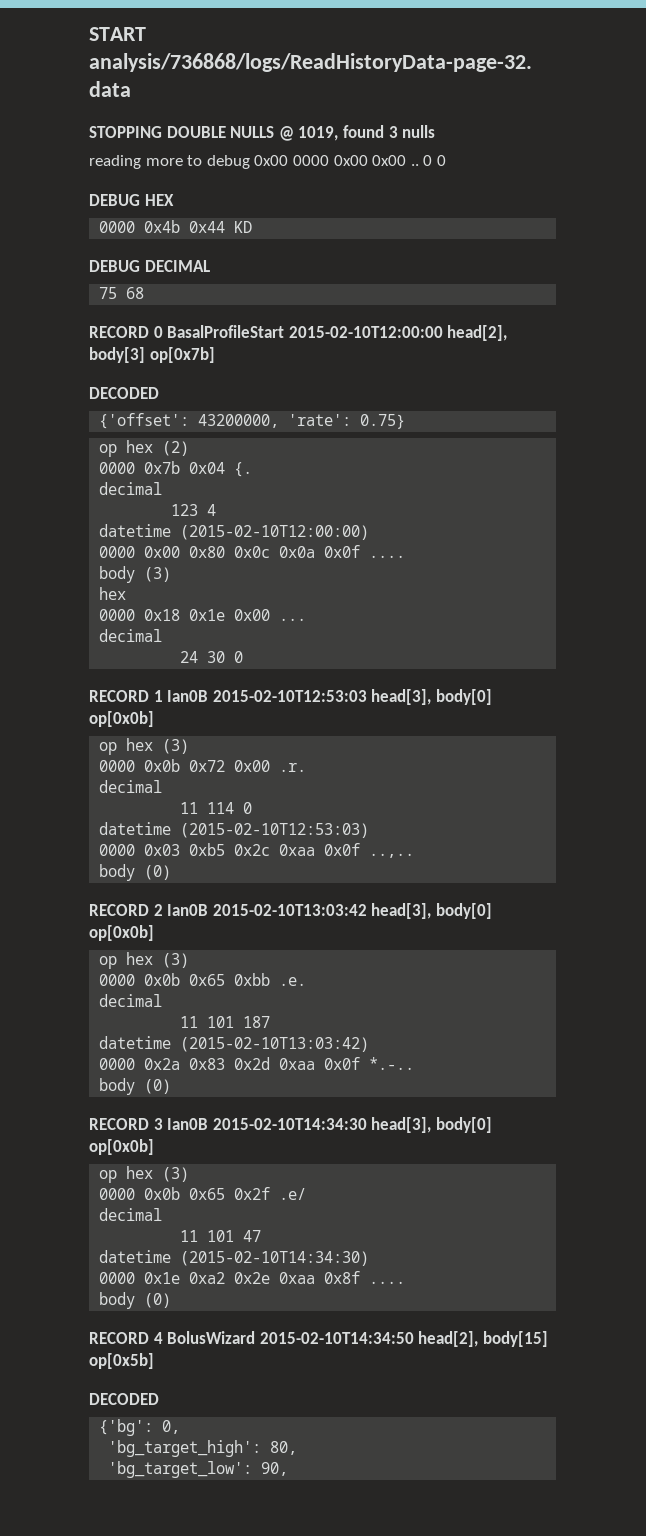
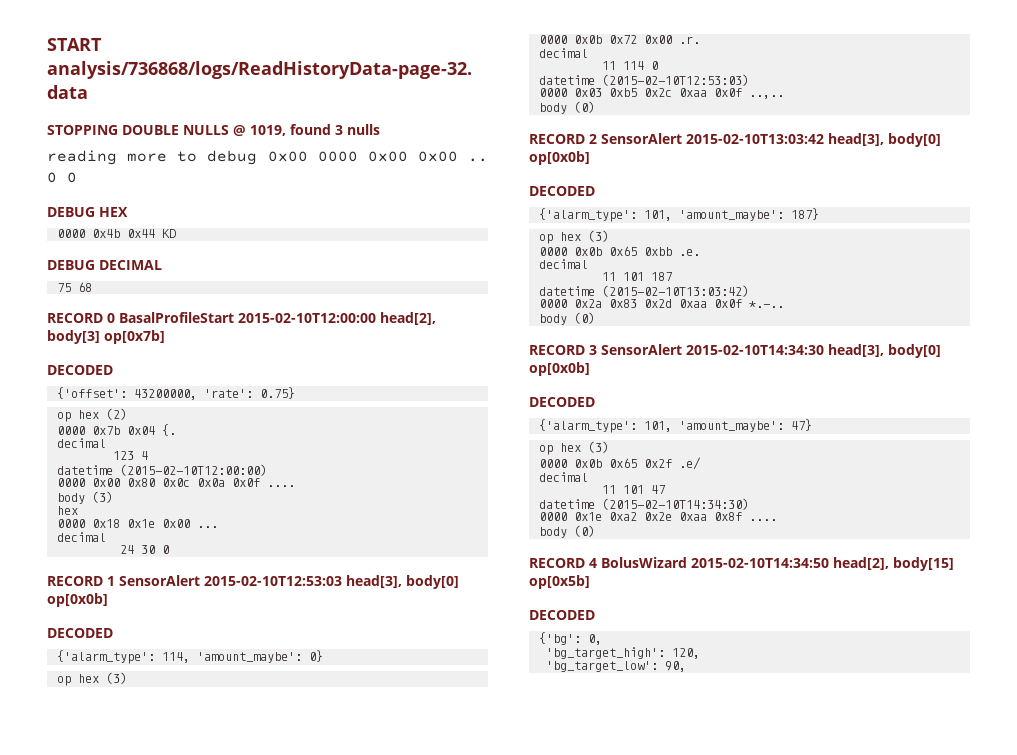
- RECORD 1 Ian0B 2015-02-10T12:53:03 head[3], body[0] op[0x0b]
+ RECORD 1 SensorAlert 2015-02-10T12:53:03 head[3], body[0] op[0x0b]
+ DECODED
+ {'alarm_type': 114, 'amount_maybe': 0}
- RECORD 2 Ian0B 2015-02-10T13:03:42 head[3], body[0] op[0x0b]
+ RECORD 2 SensorAlert 2015-02-10T13:03:42 head[3], body[0] op[0x0b]
+ DECODED
+ {'alarm_type': 101, 'amount_maybe': 187}
- RECORD 3 Ian0B 2015-02-10T14:34:30 head[3], body[0] op[0x0b]
+ RECORD 3 SensorAlert 2015-02-10T14:34:30 head[3], body[0] op[0x0b]
+ DECODED
+ {'alarm_type': 101, 'amount_maybe': 47}
- 'bg_target_high': 80,
+ 'bg_target_high': 120,

